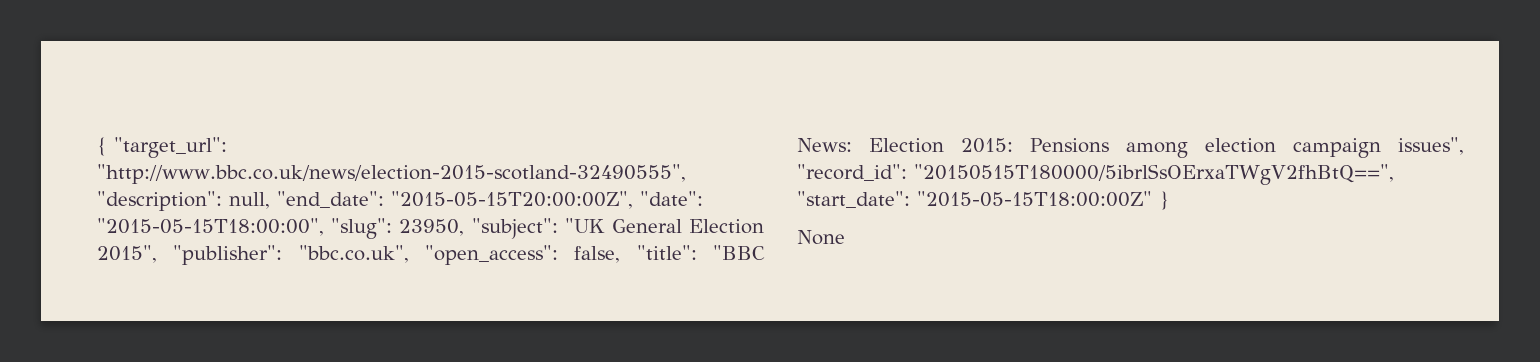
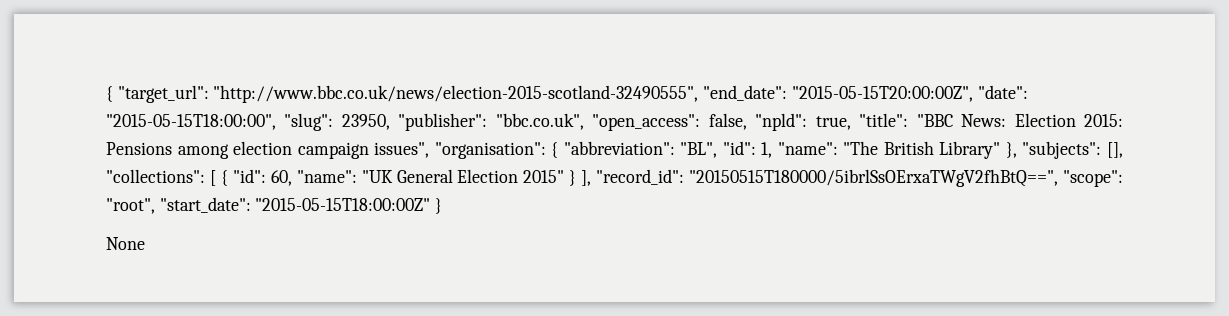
- { "target_url": "http://www.bbc.co.uk/news/election-2015-scotland-32490555", "description": null, "end_date": "2015-05-15T20:00:00Z", "date": "2015-05-15T18:00:00", "slug": 23950, "subject": "UK General Election 2015", "publisher": "bbc.co.uk", "open_access": false, "title": "BBC News: Election 2015: Pensions among election campaign issues", "record_id": "20150515T180000/5ibrlSsOErxaTWgV2fhBtQ==", "start_date": "2015-05-15T18:00:00Z" }
+ { "target_url": "http://www.bbc.co.uk/news/election-2015-scotland-32490555", "end_date": "2015-05-15T20:00:00Z", "date": "2015-05-15T18:00:00", "slug": 23950, "publisher": "bbc.co.uk", "open_access": false, "npld": true, "title": "BBC News: Election 2015: Pensions among election campaign issues", "organisation": { "abbreviation": "BL", "id": 1, "name": "The British Library" }, "subjects": [], "collections": [ { "id": 60, "name": "UK General Election 2015" } ], "record_id": "20150515T180000/5ibrlSsOErxaTWgV2fhBtQ==", "scope": "root", "start_date": "2015-05-15T18:00:00Z" }

